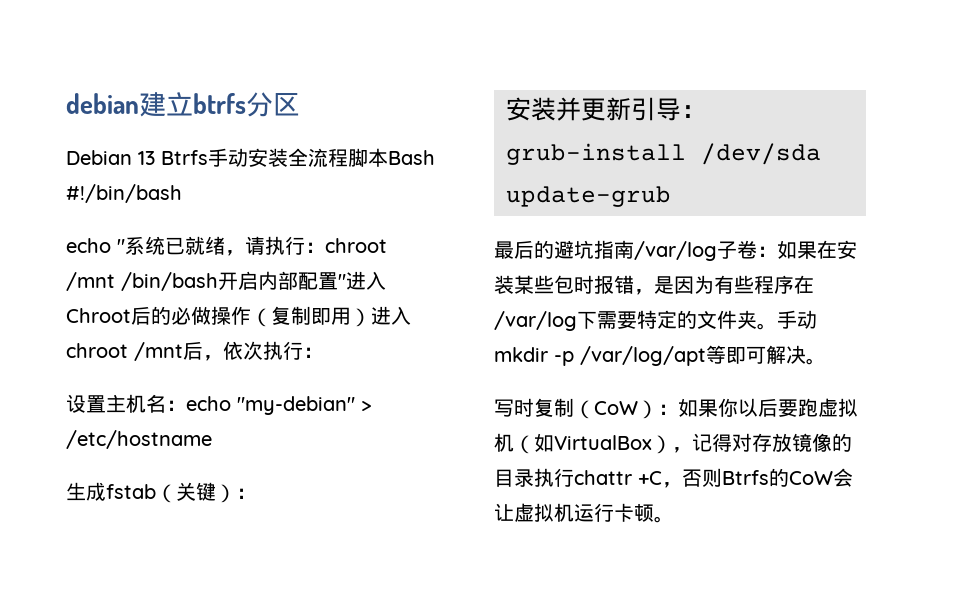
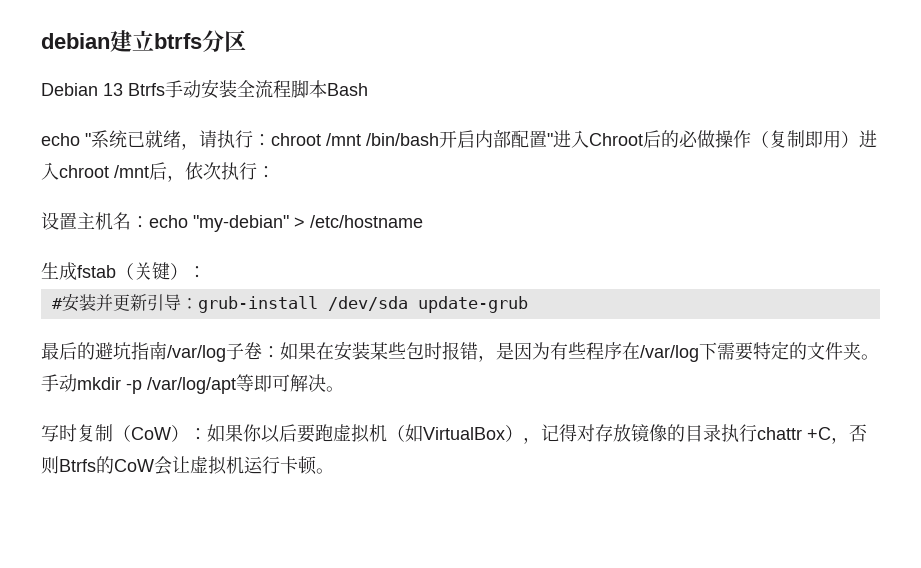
- Debian 13 Btrfs手动安装全流程脚本Bash #!/bin/bash
+ Debian 13 Btrfs手动安装全流程脚本Bash
- 安装并更新引导：grub-install /dev/sda update-grub
+ #安装并更新引导：grub-install /dev/sda update-grub

